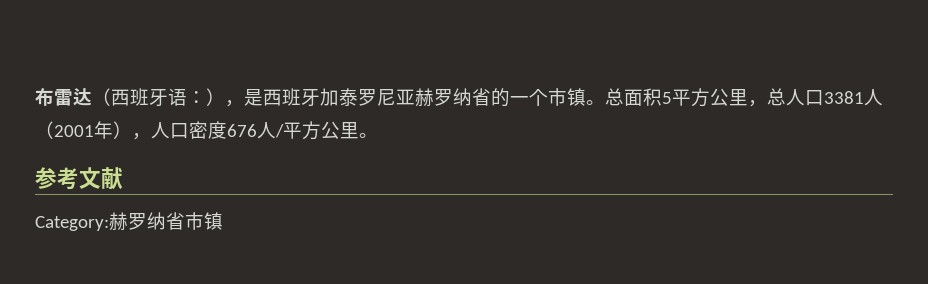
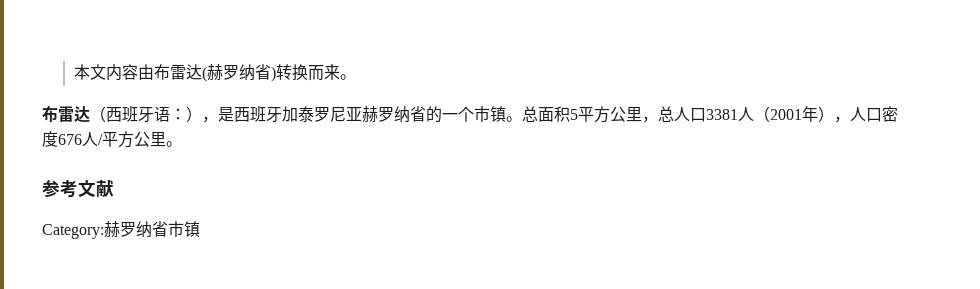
+ 本文内容由布雷达(赫罗纳省)转换而来。

